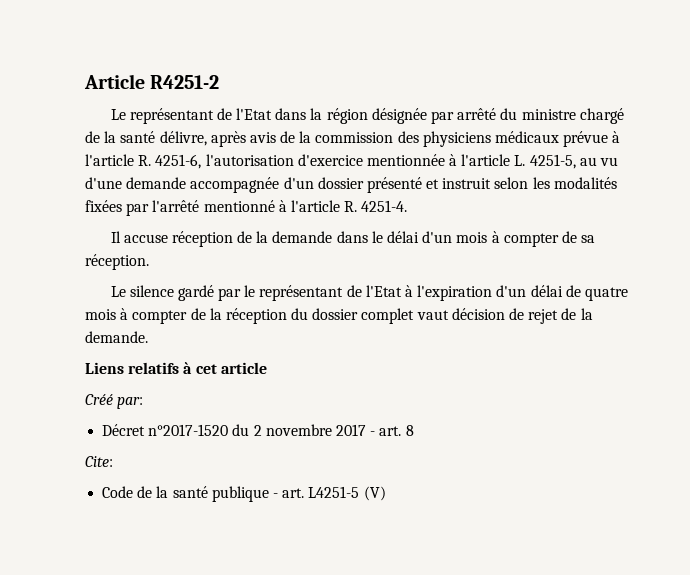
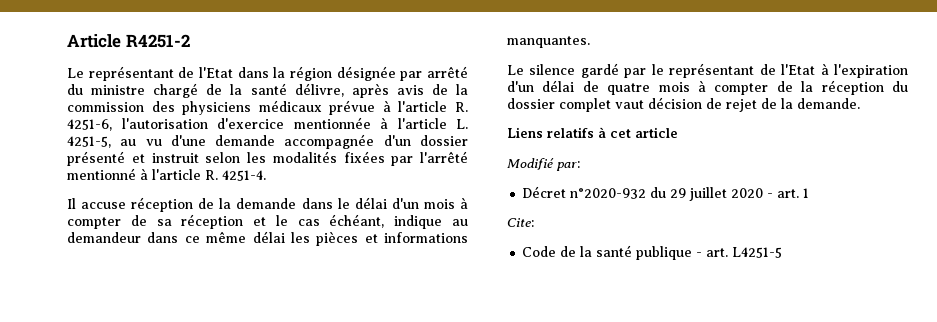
- Il accuse réception de la demande dans le délai d'un mois à compter de sa réception.
+ Il accuse réception de la demande dans le délai d'un mois à compter de sa réception et le cas échéant, indique au demandeur dans ce même délai les pièces et informations manquantes.
- Créé par:
+ Modifié par:
- Décret n°2017-1520 du 2 novembre 2017 - art. 8
+ Décret n°2020-932 du 29 juillet 2020 - art. 1
- Code de la santé publique - art. L4251-5 (V)
+ Code de la santé publique - art. L4251-5

